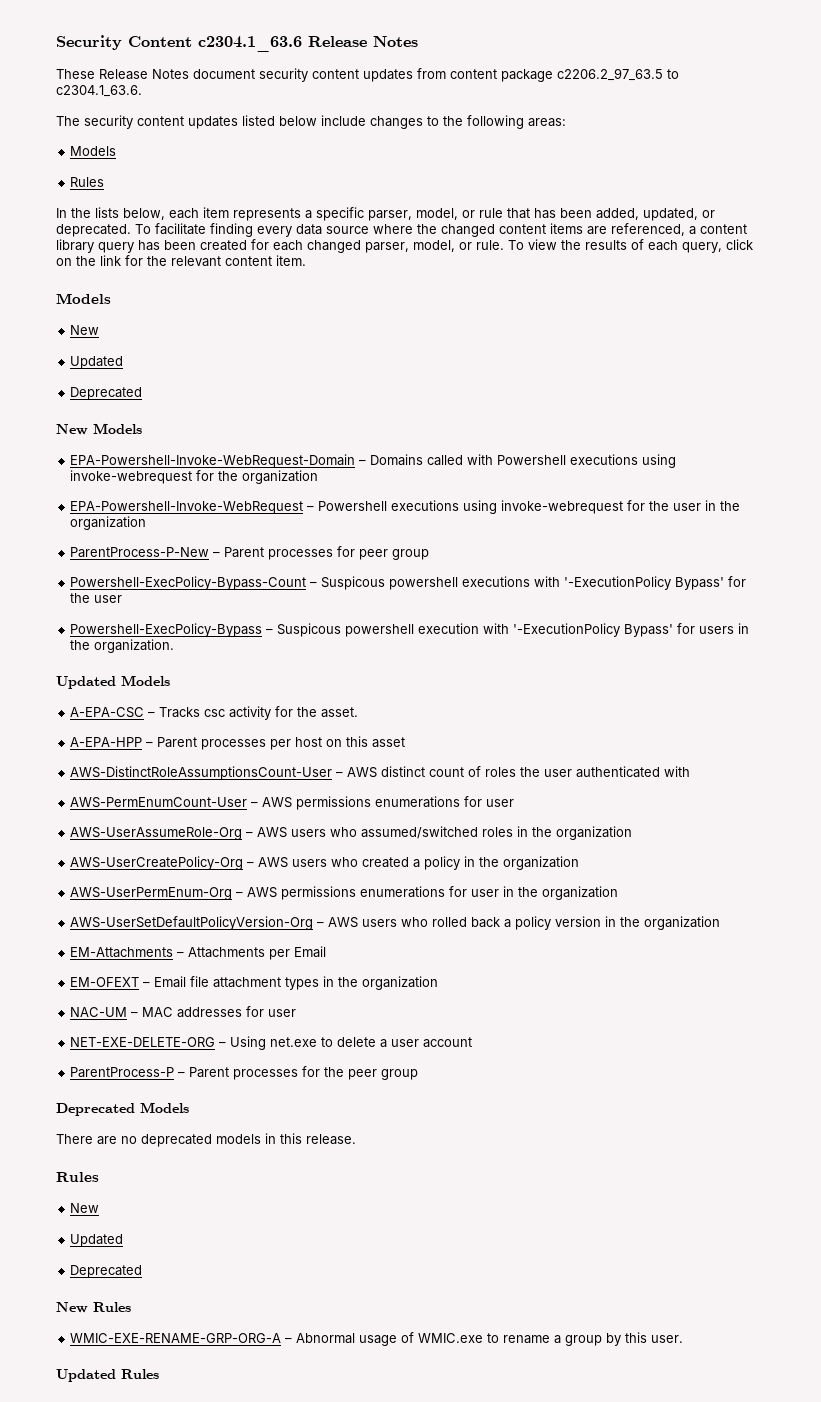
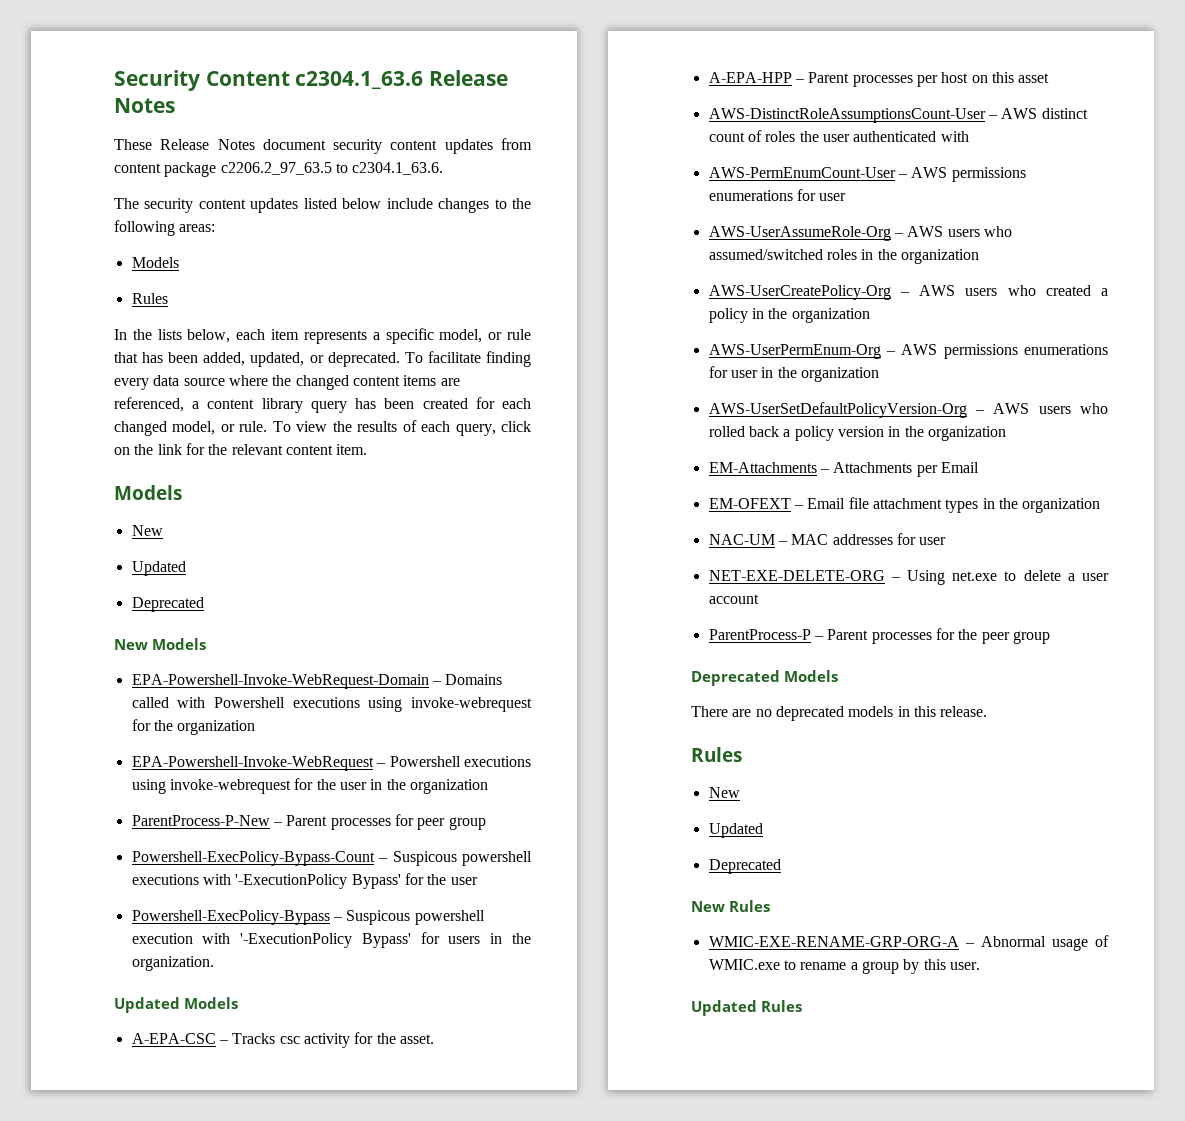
- In the lists below, each item represents a specific parser, model, or rule that has been added, updated, or deprecated.
+ In the lists below, each item represents a specific model, or rule that has been added, updated, or deprecated.
- To facilitate finding every data source where the changed content items are referenced, a content library query has been created for each changed parser, model, or rule.
+ To facilitate finding every data source where the changed content items are referenced, a content library query has been created for each changed model, or rule.

